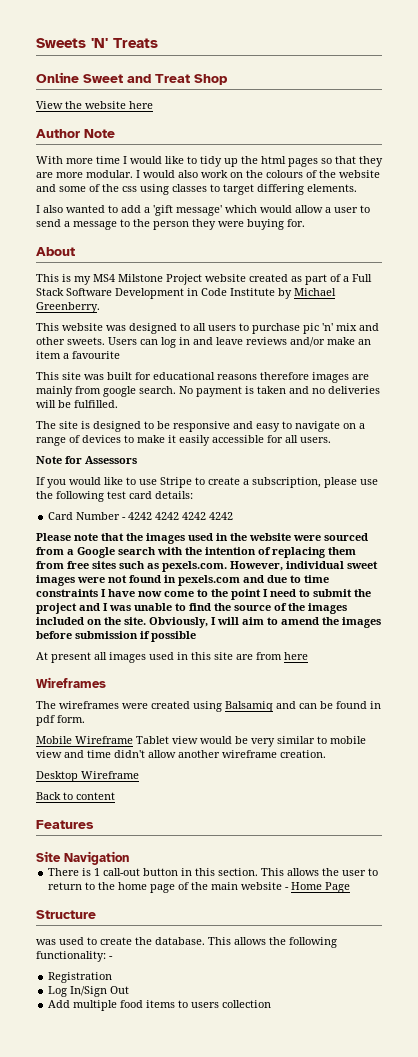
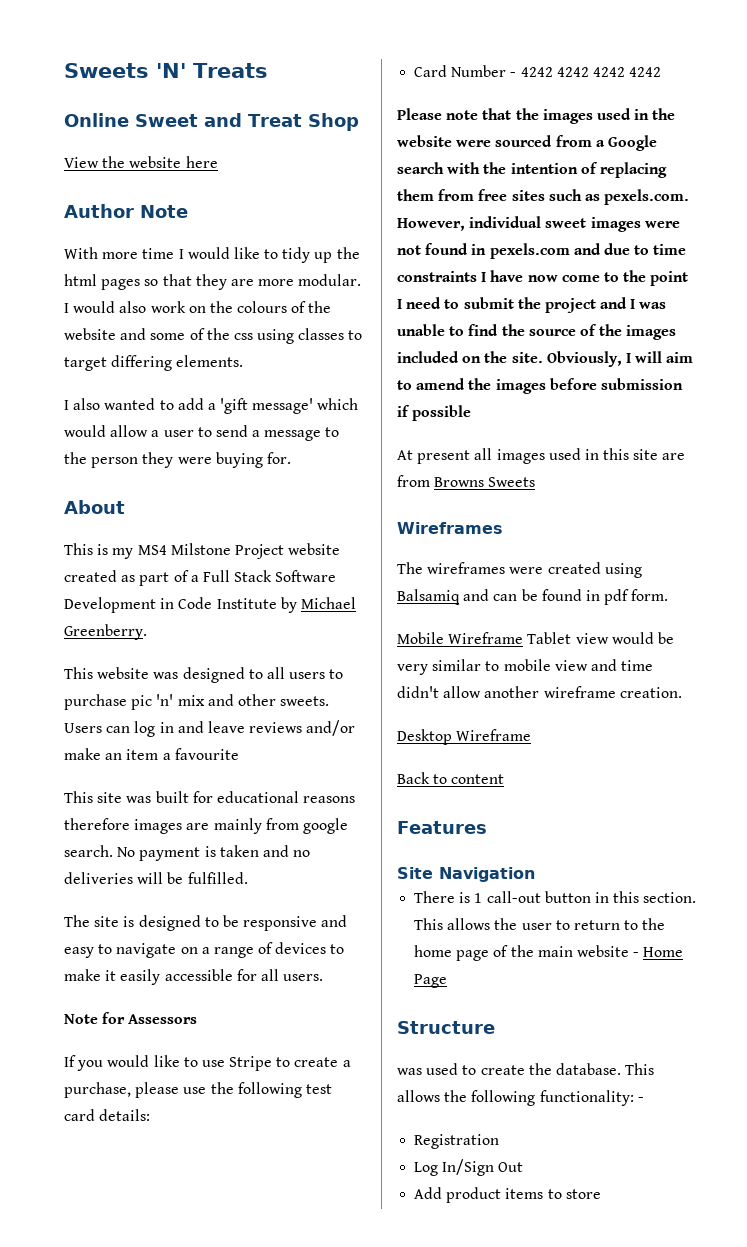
- If you would like to use Stripe to create a subscription, please use the following test card details:
+ If you would like to use Stripe to create a purchase, please use the following test card details:
- At present all images used in this site are from here
+ At present all images used in this site are from Browns Sweets
- Add multiple food items to users collection
+ Add product items to store

